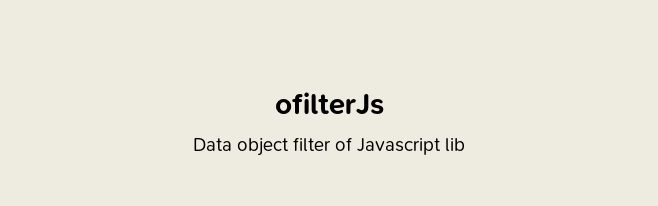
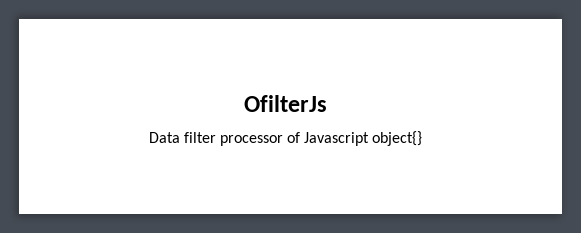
- ofilterJs
+ OfilterJs
- Data object filter of Javascript lib
+ Data filter processor of Javascript object{}

